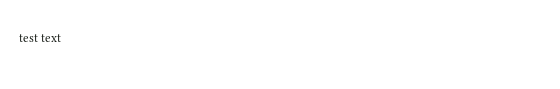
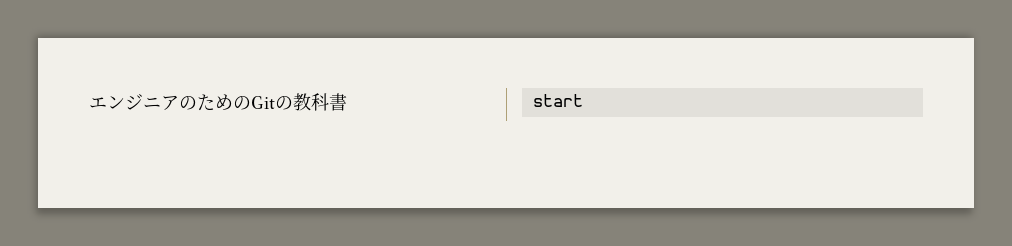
- test text
+ エンジニアのためのGitの教科書
+ start

